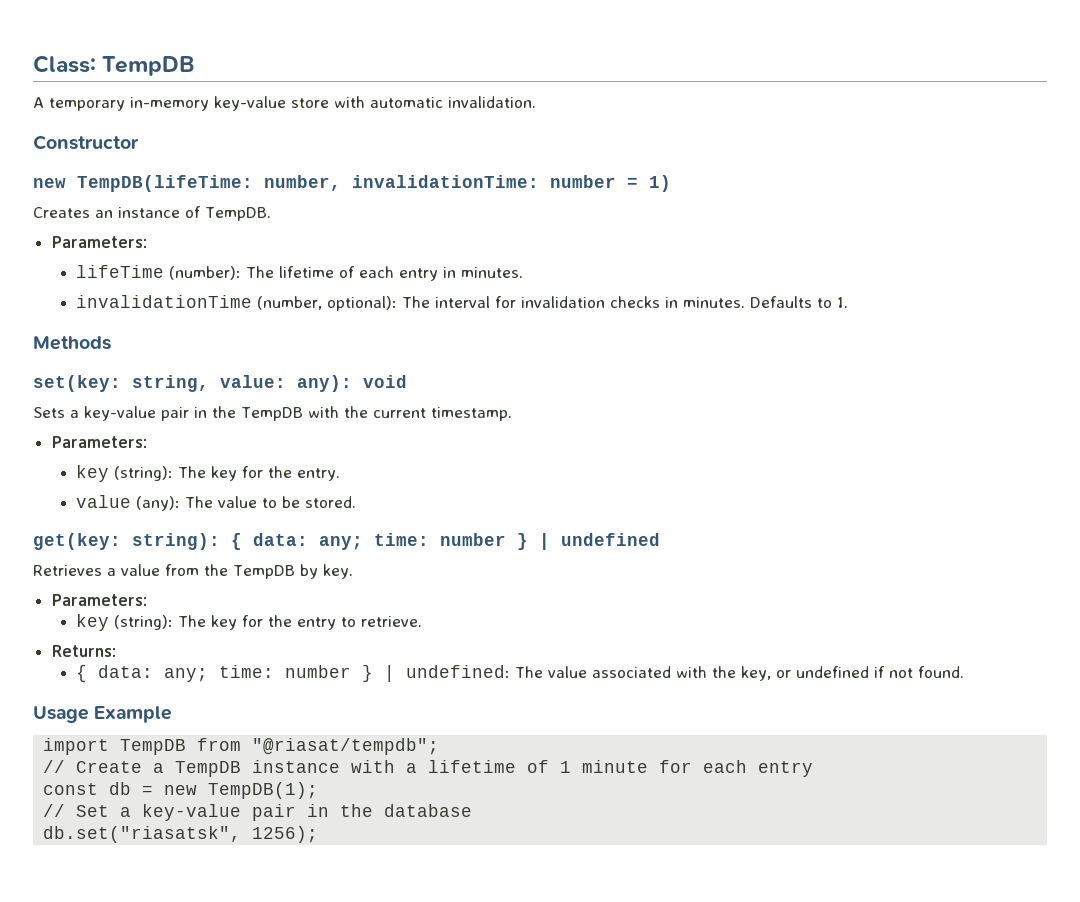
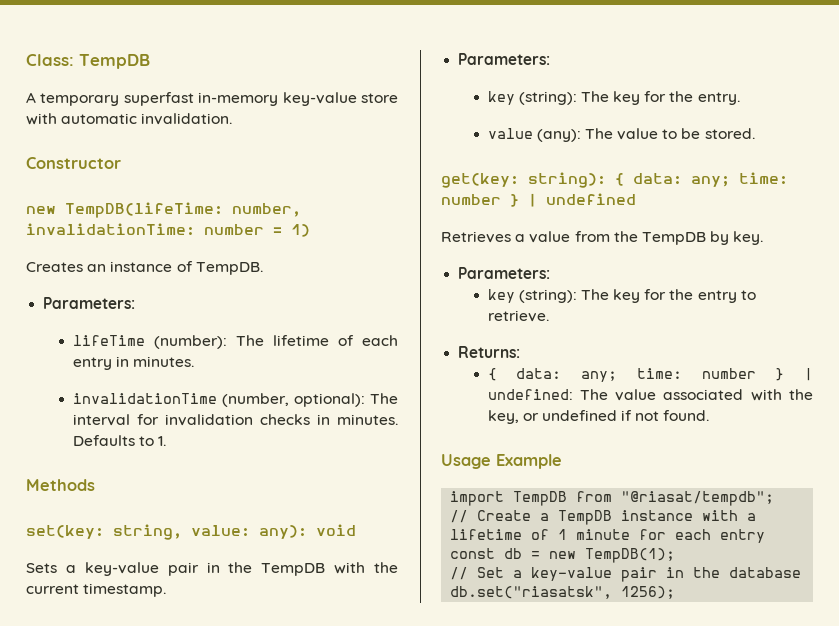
- A temporary in-memory key-value store with automatic invalidation.
+ A temporary superfast in-memory key-value store with automatic invalidation.

